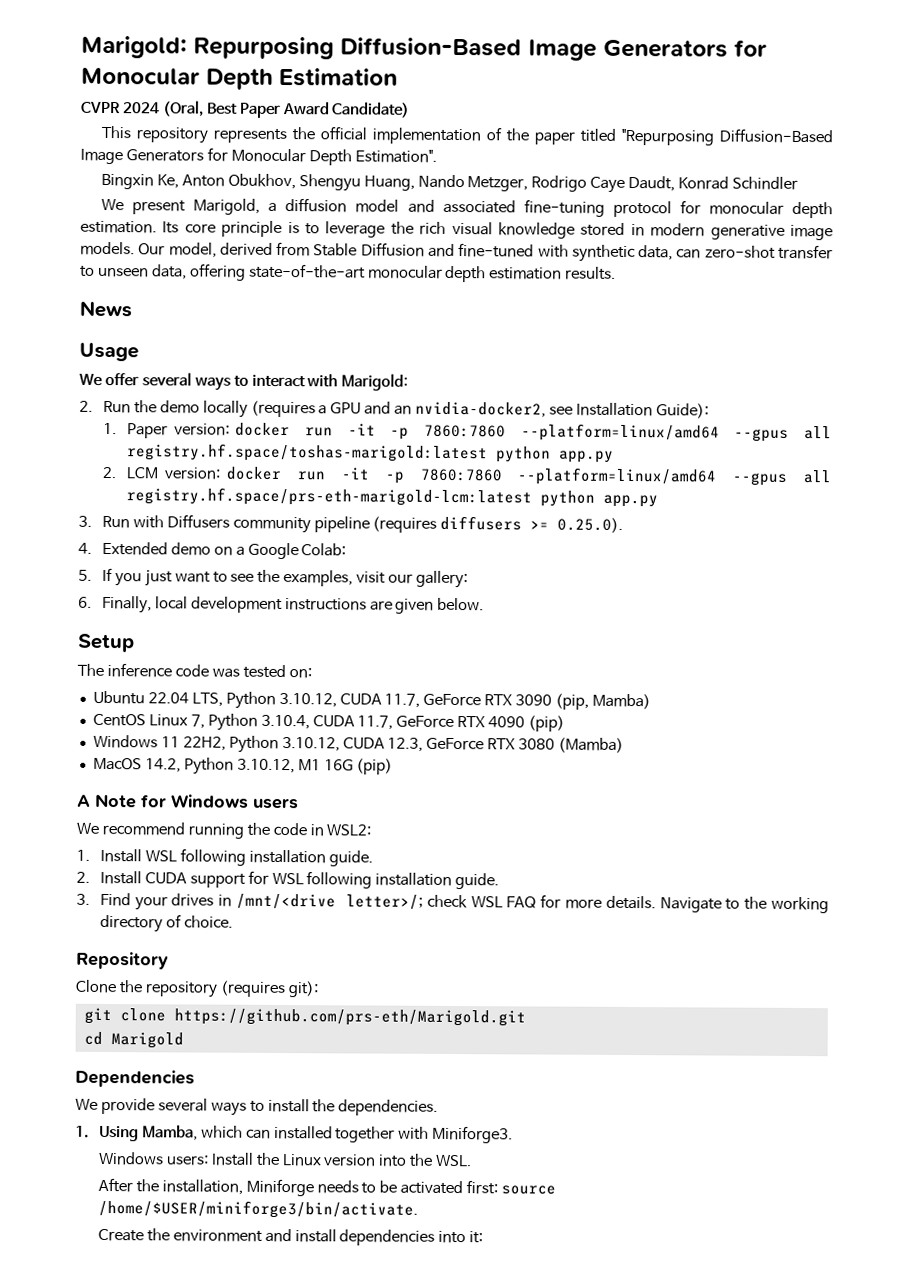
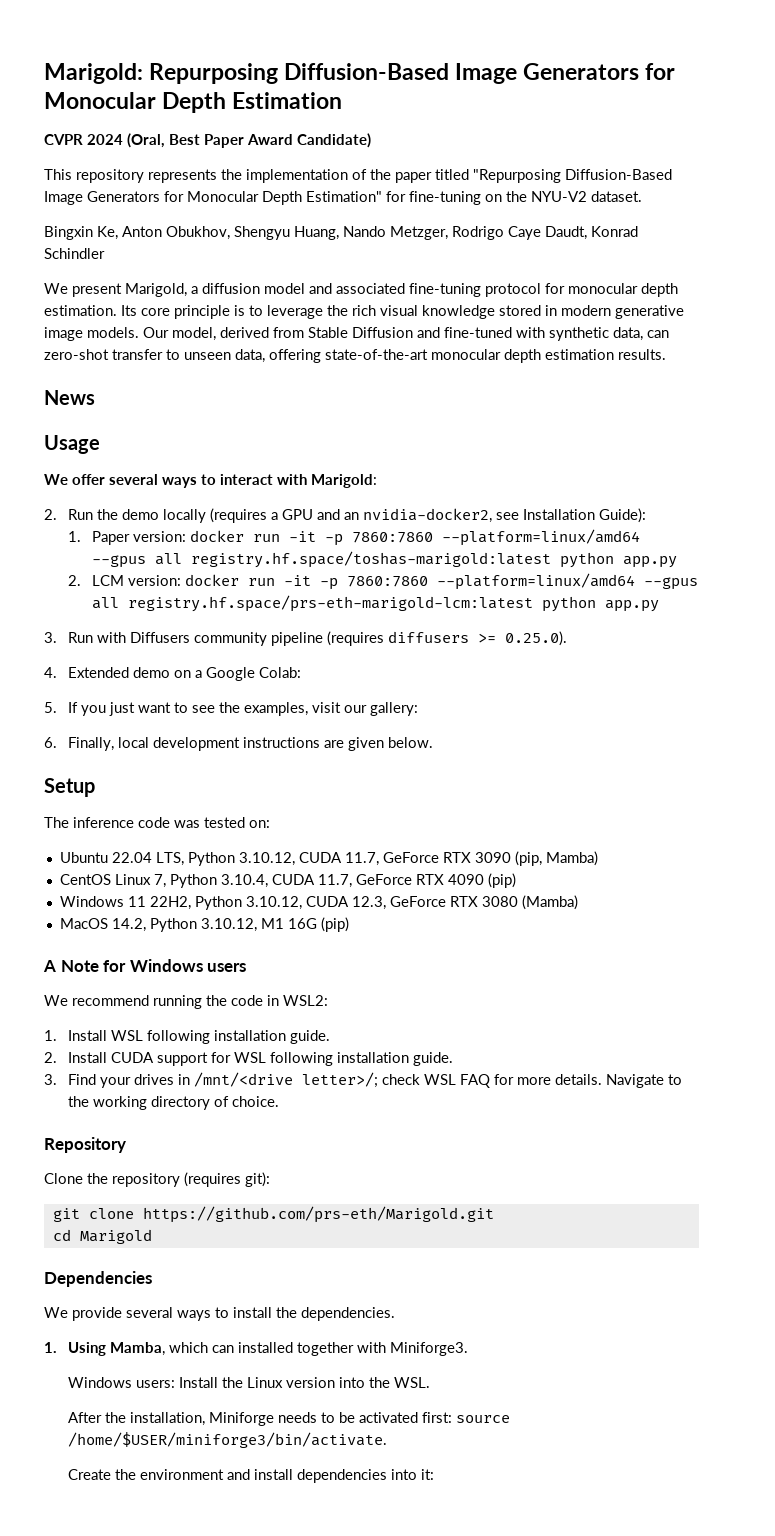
- This repository represents the official implementation of the paper titled "Repurposing Diffusion-Based Image Generators for Monocular Depth Estimation".
+ This repository represents the implementation of the paper titled "Repurposing Diffusion-Based Image Generators for Monocular Depth Estimation" for fine-tuning on the NYU-V2 dataset.

